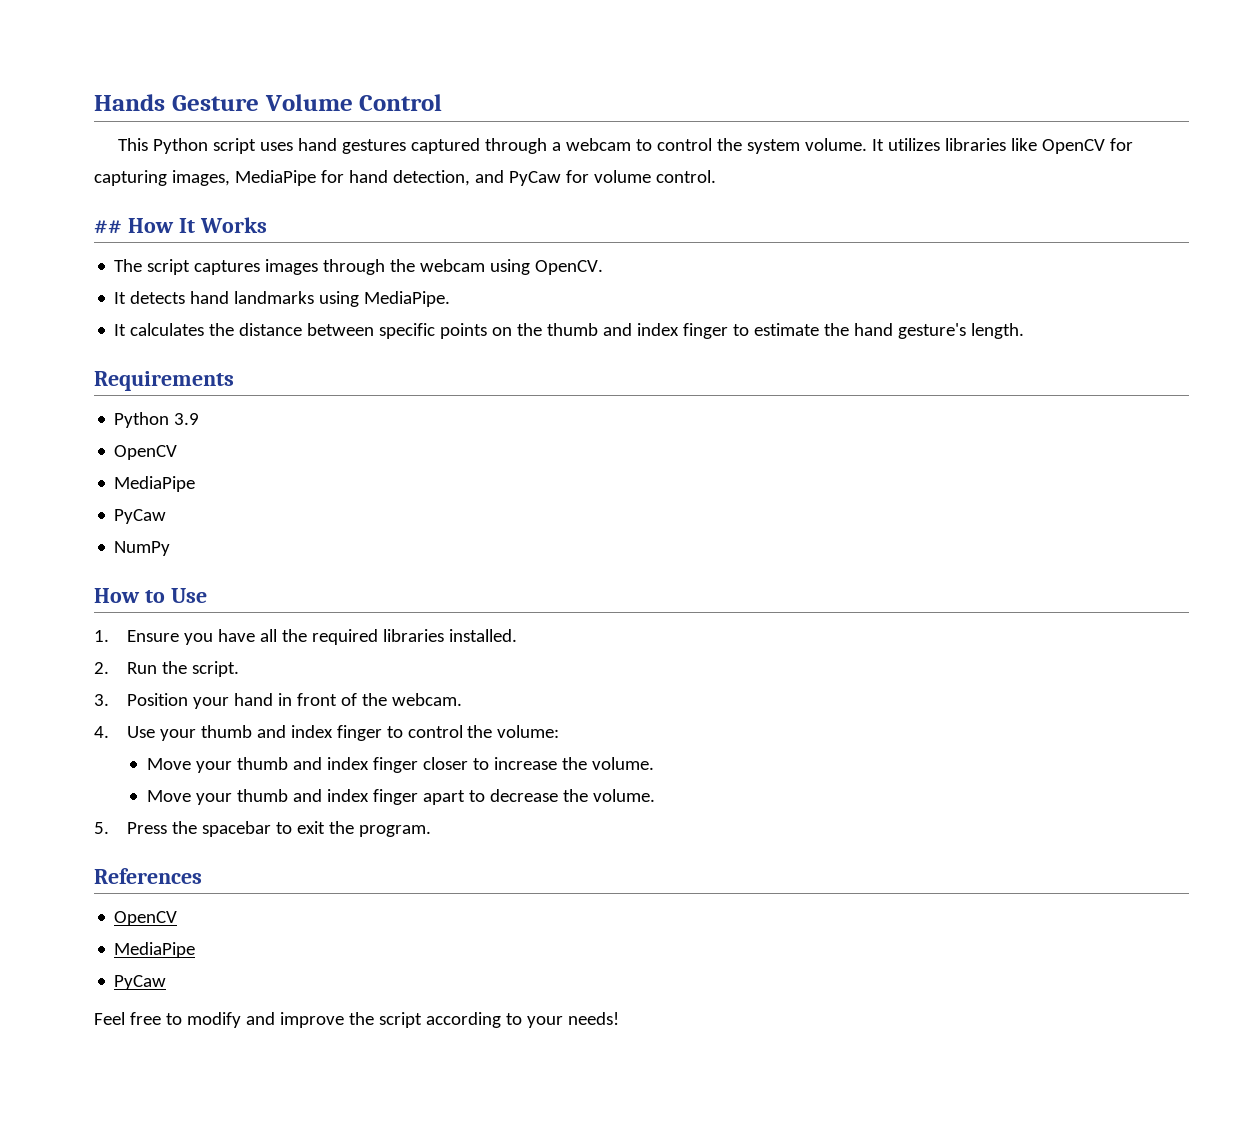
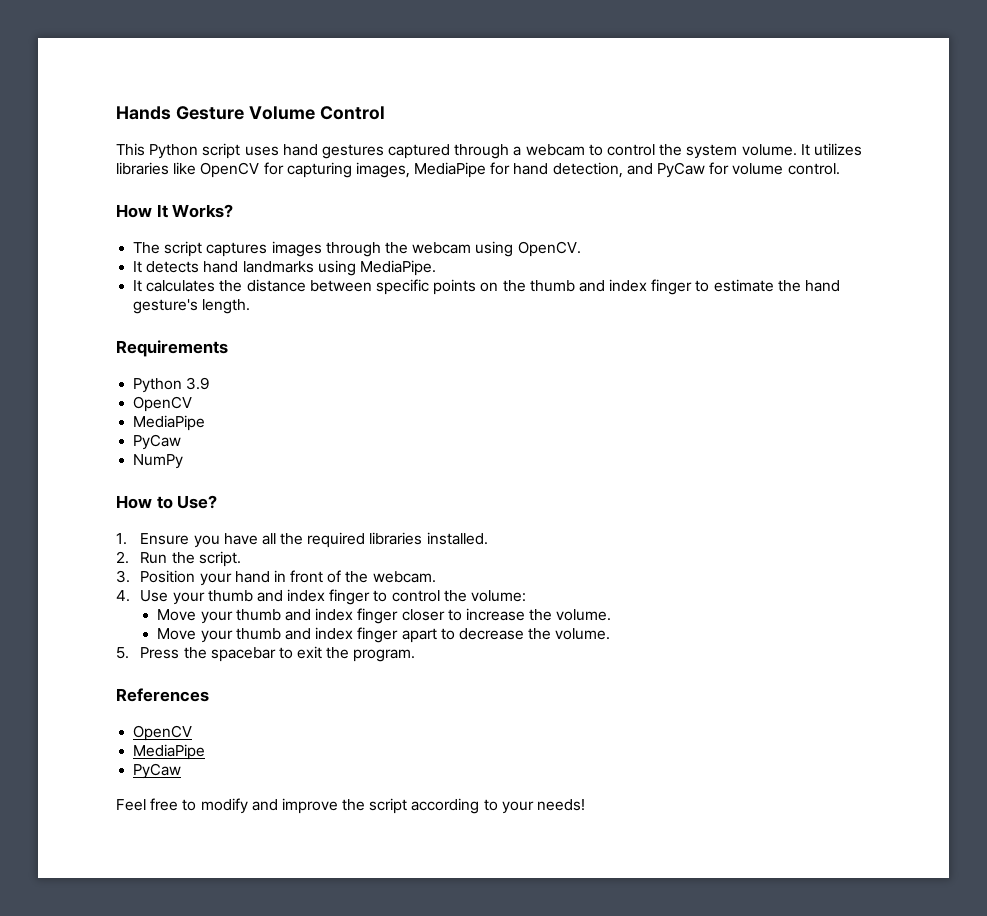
- ## How It Works
+ How It Works?
- How to Use
+ How to Use?

